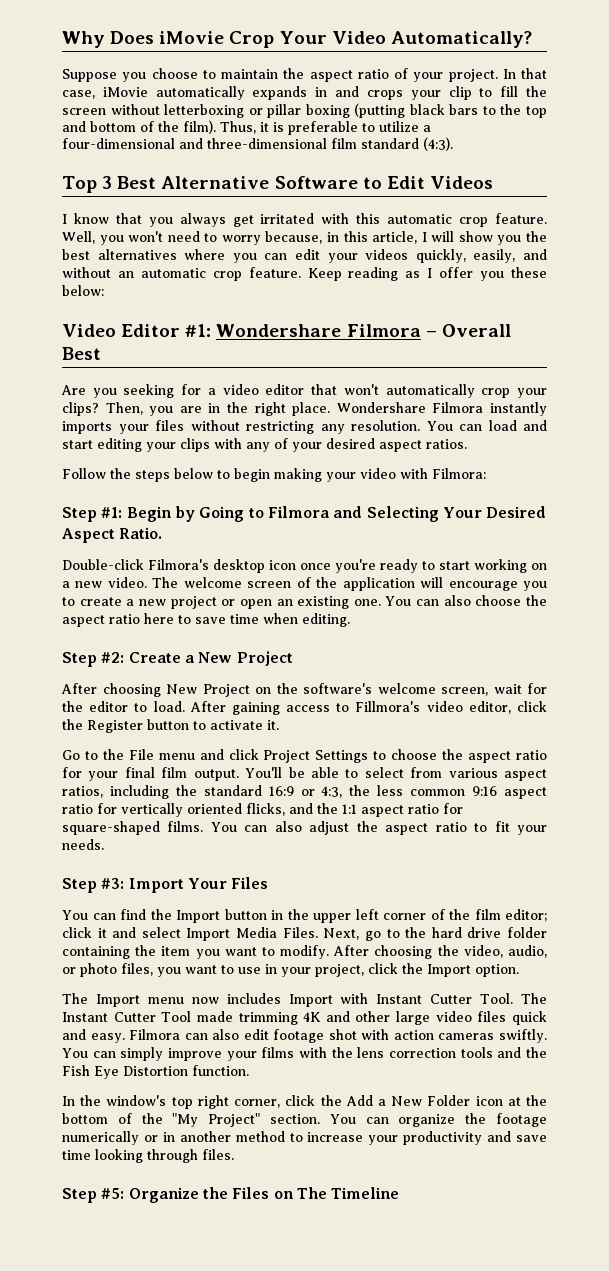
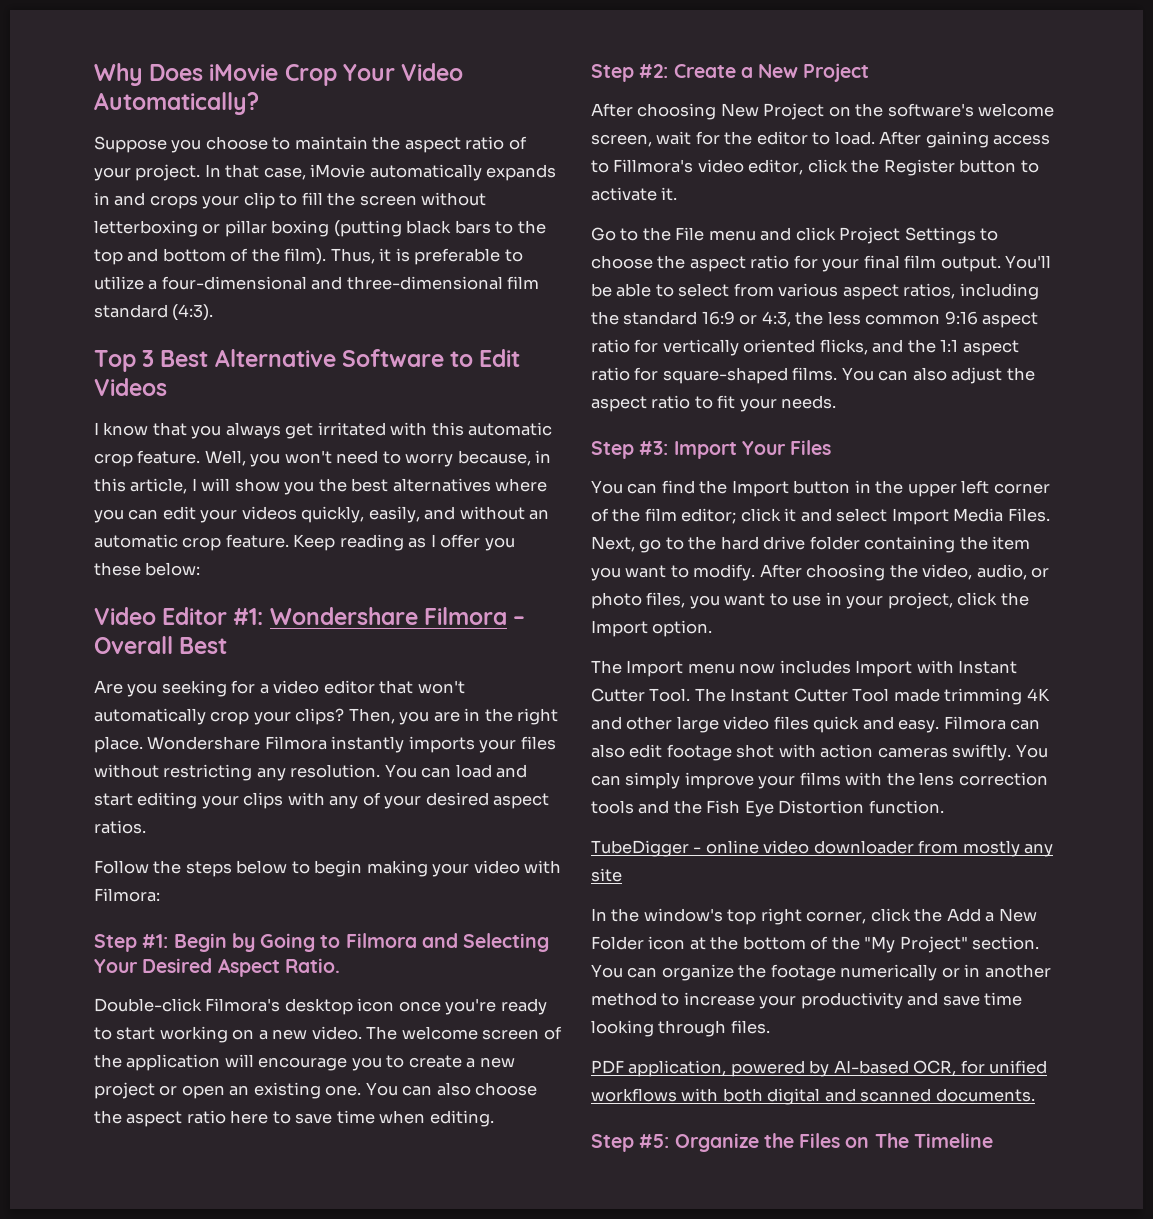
+ TubeDigger - online video downloader from mostly any site
+ PDF application, powered by AI-based OCR, for unified workflows with both digital and scanned documents.

